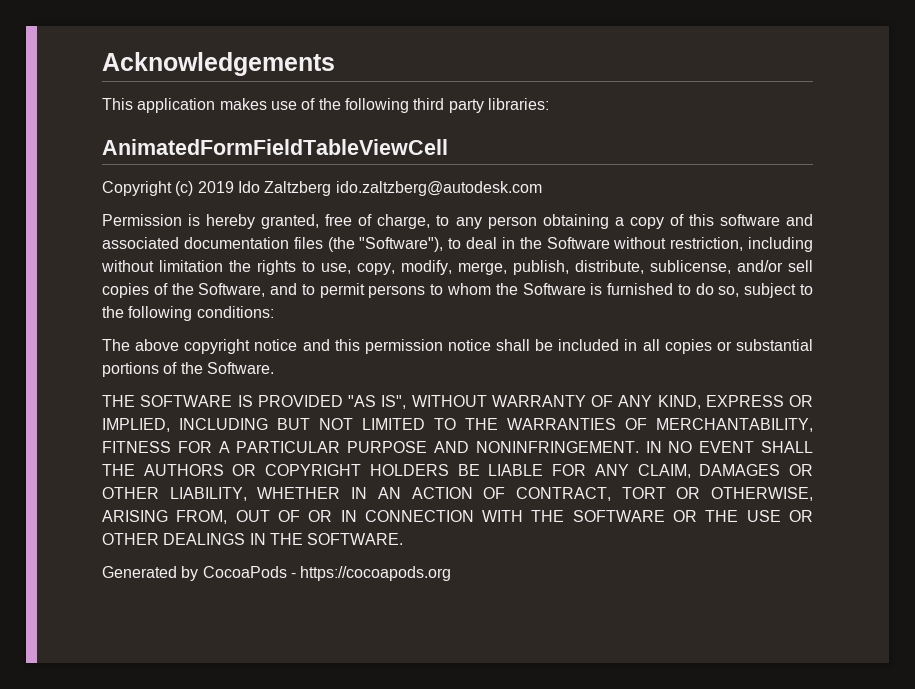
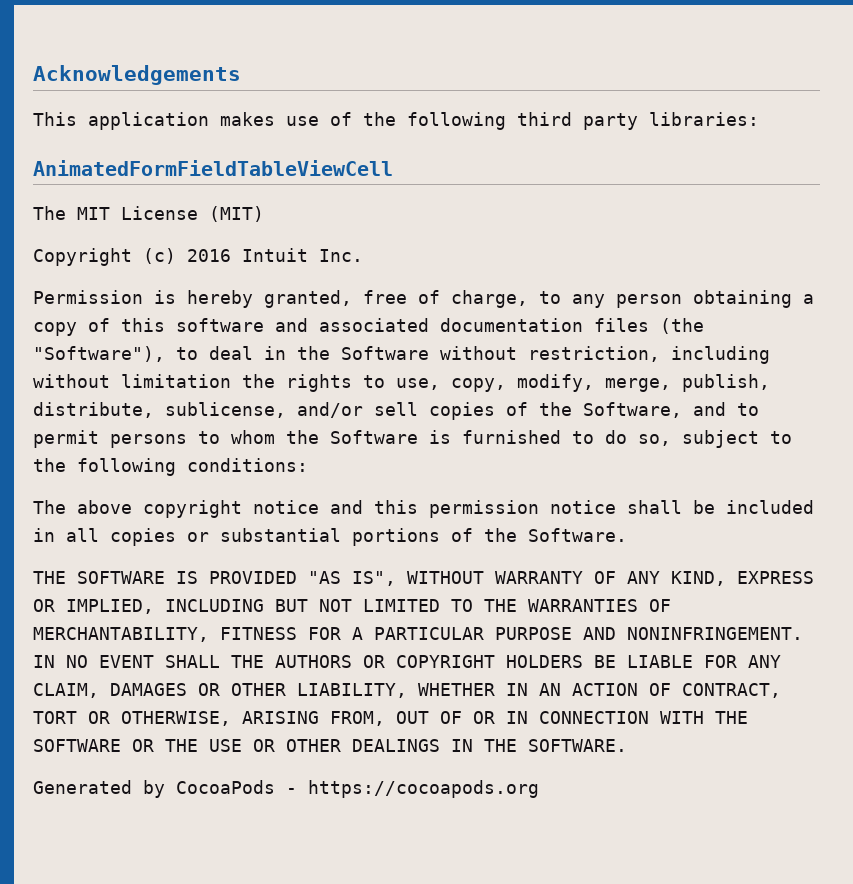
- Copyright (c) 2019 Ido Zaltzberg ido.zaltzberg@autodesk.com
+ The MIT License (MIT)
+ Copyright (c) 2016 Intuit Inc.

